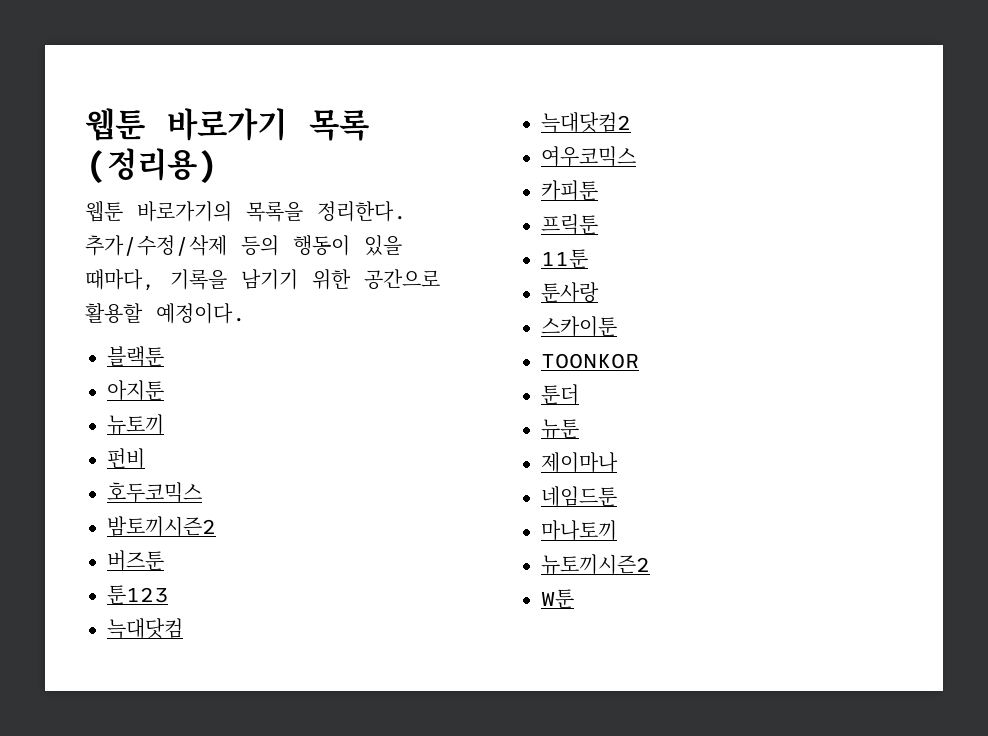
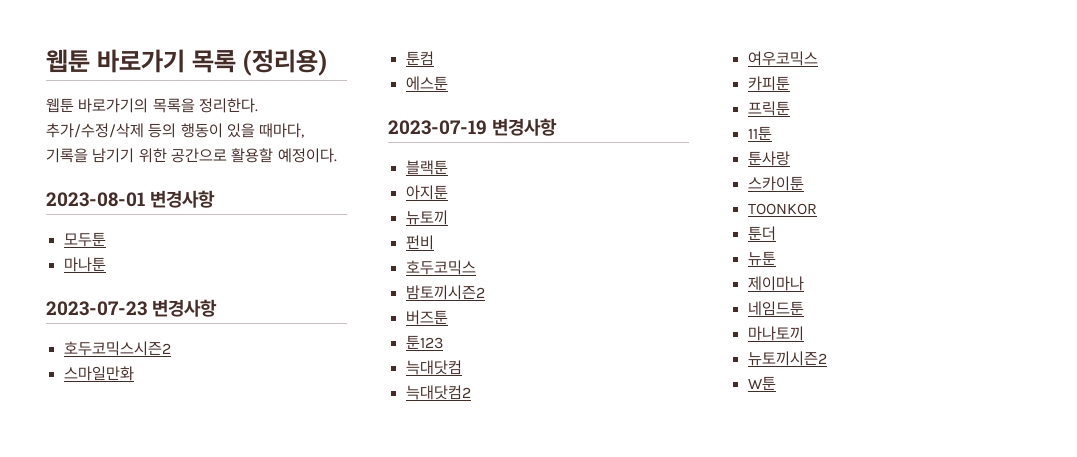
+ 2023-08-01 변경사항
+ 모두툰
+ 마나툰
+ 2023-07-23 변경사항
+ 호두코믹스시즌2
+ 스마일만화
+ 툰컴
+ 에스툰
+ 2023-07-19 변경사항

